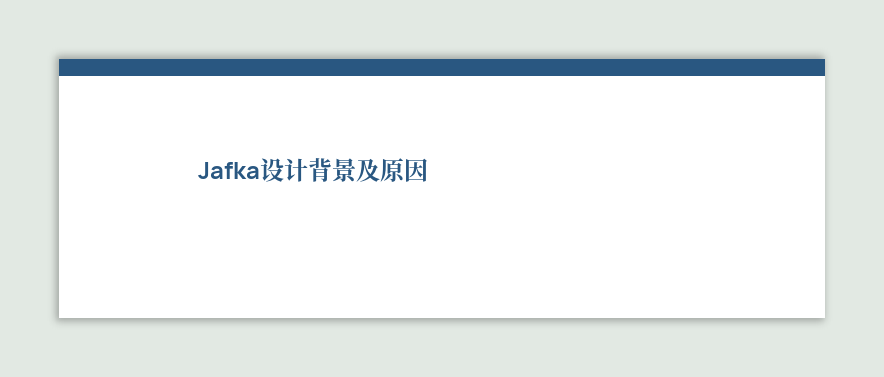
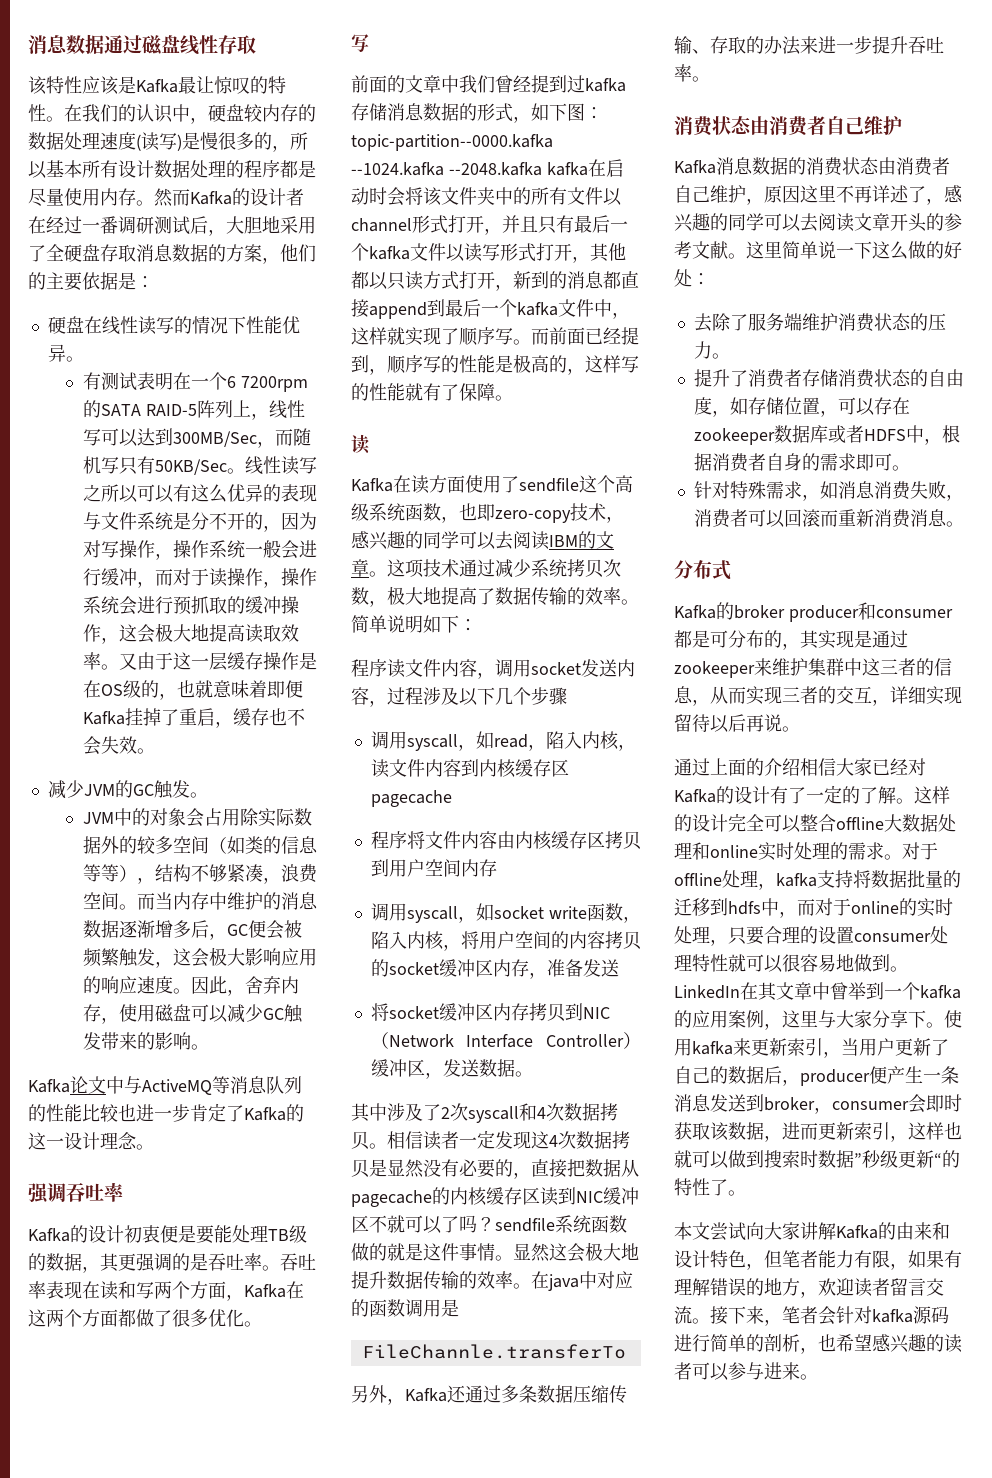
- Jafka设计背景及原因
+ 消息数据通过磁盘线性存取
+ 该特性应该是Kafka最让惊叹的特性。在我们的认识中，硬盘较内存的数据处理速度(读写)是慢很多的，所以基本所有设计数据处理的程序都是尽量使用内存。然而Kafka的设计者在经过一番调研测试后，大胆地采用了全硬盘存取消息数据的方案，他们的主要依据是：
+ 硬盘在线性读写的情况下性能优异。
+ 有测试表明在一个6 7200rpm的SATA RAID-5阵列上，线性写可以达到300MB/Sec，而随机写只有50KB/Sec。线性读写之所以可以有这么优异的表现与文件系统是分不开的，因为对写操作，操作系统一般会进行缓冲，而对于读操作，操作系统会进行预抓取的缓冲操作，这会极大地提高读取效率。又由于这一层缓存操作是在OS级的，也就意味着即便Kafka挂掉了重启，缓存也不会失效。
+ 减少JVM的GC触发。
+ JVM中的对象会占用除实际数据外的较多空间（如类的信息等等），结构不够紧凑，浪费空间。而当内存中维护的消息数据逐渐增多后，GC便会被频繁触发，这会极大影响应用的响应速度。因此，舍弃内存，使用磁盘可以减少GC触发带来的影响。
+ Kafka论文中与ActiveMQ等消息队列的性能比较也进一步肯定了Kafka的这一设计理念。
+ 强调吞吐率
+ Kafka的设计初衷便是要能处理TB级的数据，其更强调的是吞吐率。吞吐率表现在读和写两个方面，Kafka在这两个方面都做了很多优化。
+ 写
+ 前面的文章中我们曾经提到过kafka存储消息数据的形式，如下图：topic-partition--0000.kafka --1024.kafka --2048.kafka kafka在启动时会将该文件夹中的所有文件以channel形式打开，并且只有最后一个kafka文件以读写形式打开，其他都以只读方式打开，新到的消息都直接append到最后一个kafka文件中，这样就实现了顺序写。而前面已经提到，顺序写的性能是极高的，这样写的性能就有了保障。
+ 读
+ Kafka在读方面使用了sendfile这个高级系统函数，也即zero-copy技术，感兴趣的同学可以去阅读IBM的文章。这项技术通过减少系统拷贝次数，极大地提高了数据传输的效率。简单说明如下：
+ 程序读文件内容，调用socket发送内容，过程涉及以下几个步骤
+ 调用syscall，如read，陷入内核，读文件内容到内核缓存区pagecache
+ 程序将文件内容由内核缓存区拷贝到用户空间内存
+ 调用syscall，如socket write函数，陷入内核，将用户空间的内容拷贝的socket缓冲区内存，准备发送
+ 将socket缓冲区内存拷贝到NIC（Network Interface Controller）缓冲区，发送数据。
+ 其中涉及了2次syscall和4次数据拷贝。相信读者一定发现这4次数据拷贝是显然没有必要的，直接把数据从pagecache的内核缓存区读到NIC缓冲区不就可以了吗？sendfile系统函数做的就是这件事情。显然这会极大地提升数据传输的效率。在java中对应的函数调用是
+ FileChannle.transferTo
+ 另外，Kafka还通过多条数据压缩传输、存取的办法来进一步提升吞吐率。
+ 消费状态由消费者自己维护
+ Kafka消息数据的消费状态由消费者自己维护，原因这里不再详述了，感兴趣的同学可以去阅读文章开头的参考文献。这里简单说一下这么做的好处：
+ 去除了服务端维护消费状态的压力。
+ 提升了消费者存储消费状态的自由度，如存储位置，可以存在zookeeper数据库或者HDFS中，根据消费者自身的需求即可。
+ 针对特殊需求，如消息消费失败，消费者可以回滚而重新消费消息。
+ 分布式
+ Kafka的broker producer和consumer都是可分布的，其实现是通过zookeeper来维护集群中这三者的信息，从而实现三者的交互，详细实现留待以后再说。
+ 通过上面的介绍相信大家已经对Kafka的设计有了一定的了解。这样的设计完全可以整合offline大数据处理和online实时处理的需求。对于offline处理，kafka支持将数据批量的迁移到hdfs中，而对于online的实时处理，只要合理的设置consumer处理特性就可以很容易地做到。LinkedIn在其文章中曾举到一个kafka的应用案例，这里与大家分享下。使用kafka来更新索引，当用户更新了自己的数据后，producer便产生一条消息发送到broker，consumer会即时获取该数据，进而更新索引，这样也就可以做到搜索时数据”秒级更新“的特性了。
+ 本文尝试向大家讲解Kafka的由来和设计特色，但笔者能力有限，如果有理解错误的地方，欢迎读者留言交流。接下来，笔者会针对kafka源码进行简单的剖析，也希望感兴趣的读者可以参与进来。

